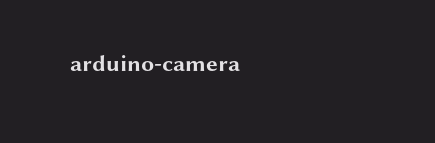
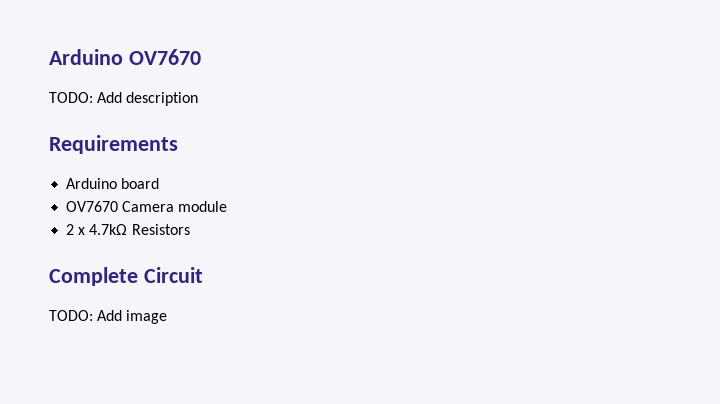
- arduino-camera
+ Arduino OV7670
+ TODO: Add description
+ Requirements
+ Arduino board
+ OV7670 Camera module
+ 2 x 4.7kΩ Resistors
+ Complete Circuit
+ TODO: Add image

